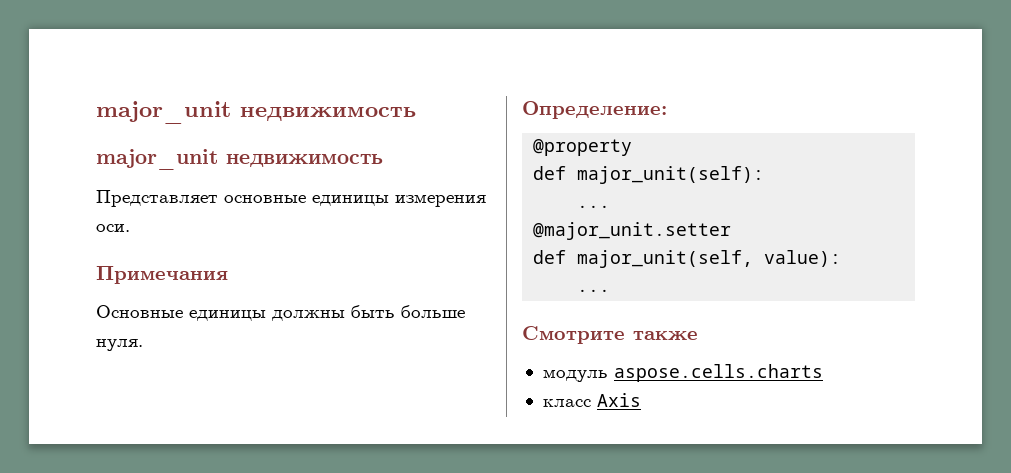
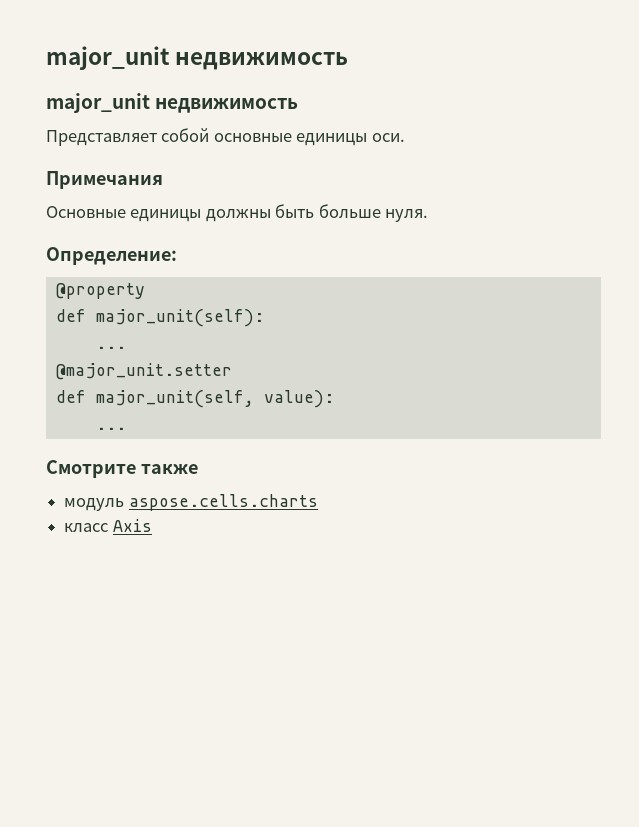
- Представляет основные единицы измерения оси.
+ Представляет собой основные единицы оси.

